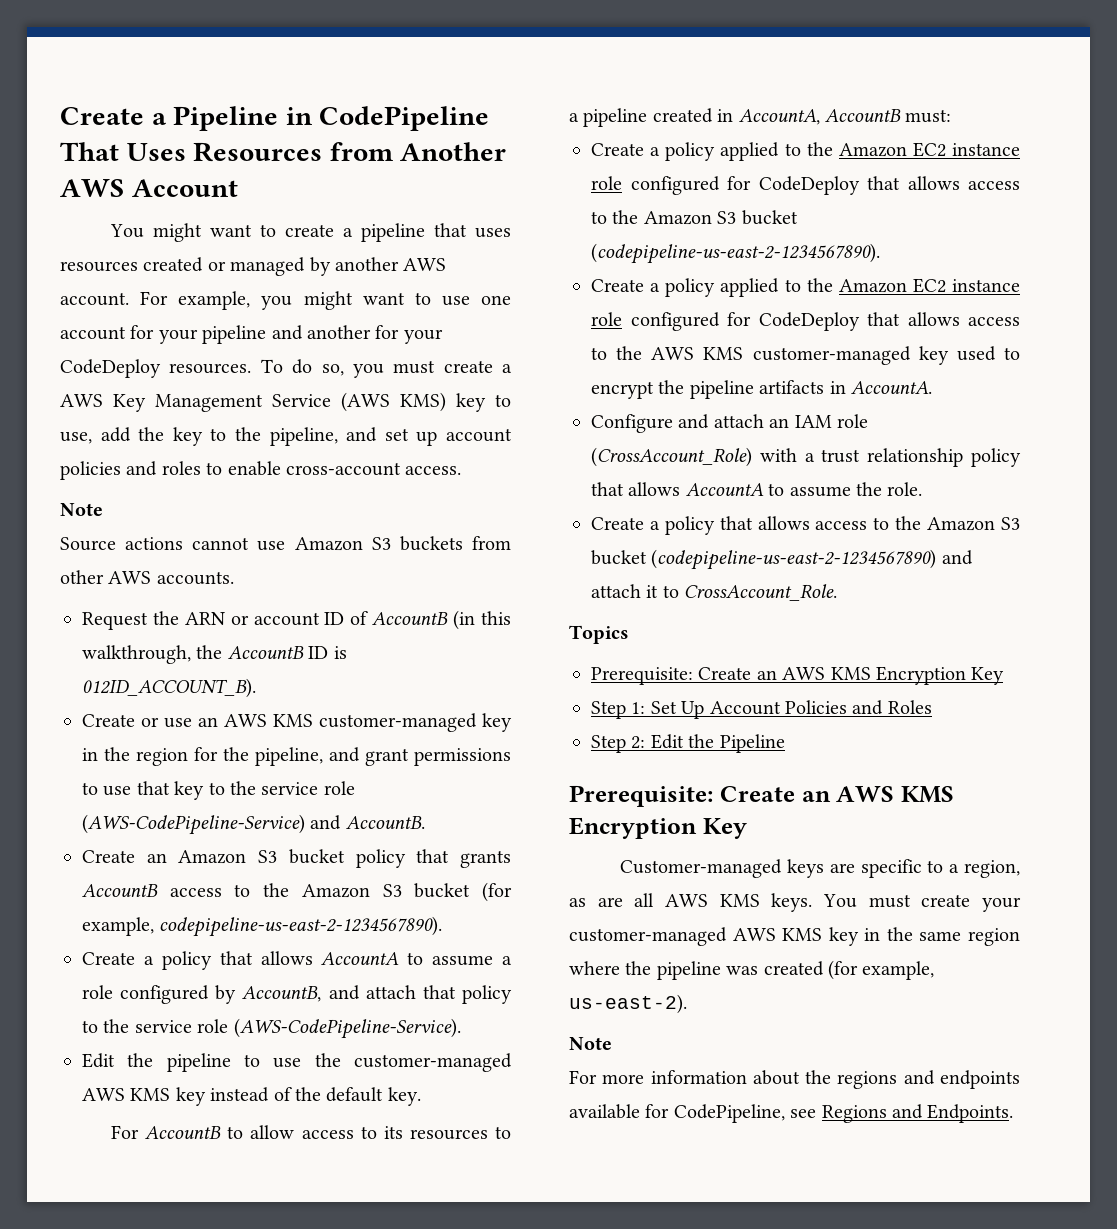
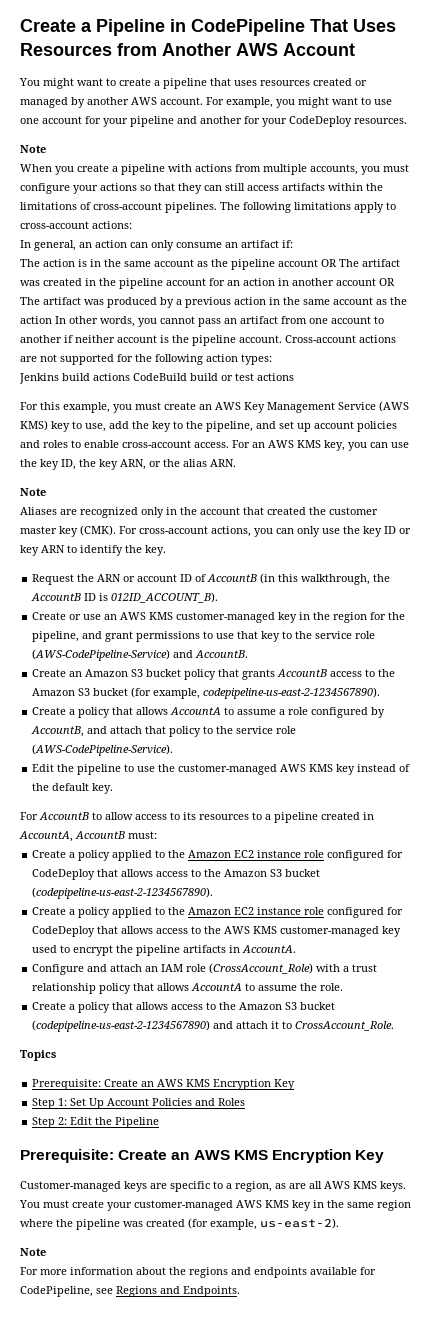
- For example, you might want to use one account for your pipeline and another for your CodeDeploy resources. To do so, you must create a AWS Key Management Service (AWS KMS) key to use, add the key to the pipeline, and set up account policies and roles to enable cross-account access.
+ For example, you might want to use one account for your pipeline and another for your CodeDeploy resources.
  Note
- Source actions cannot use Amazon S3 buckets from other AWS accounts.
+ When you create a pipeline with actions from multiple accounts, you must configure your actions so that they can still access artifacts within the limitations of cross-account pipelines. The following limitations apply to cross-account actions:
+ In general, an action can only consume an artifact if:
+ The action is in the same account as the pipeline account OR The artifact was created in the pipeline account for an action in another account OR The artifact was produced by a previous action in the same account as the action In other words, you cannot pass an artifact from one account to another if neither account is the pipeline account. Cross-account actions are not supported for the following action types:
+ Jenkins build actions CodeBuild build or test actions
+ For this example, you must create an AWS Key Management Service (AWS KMS) key to use, add the key to the pipeline, and set up account policies and roles to enable cross-account access. For an AWS KMS key, you can use the key ID, the key ARN, or the alias ARN.
+ Note
+ Aliases are recognized only in the account that created the customer master key (CMK). For cross-account actions, you can only use the key ID or key ARN to identify the key.

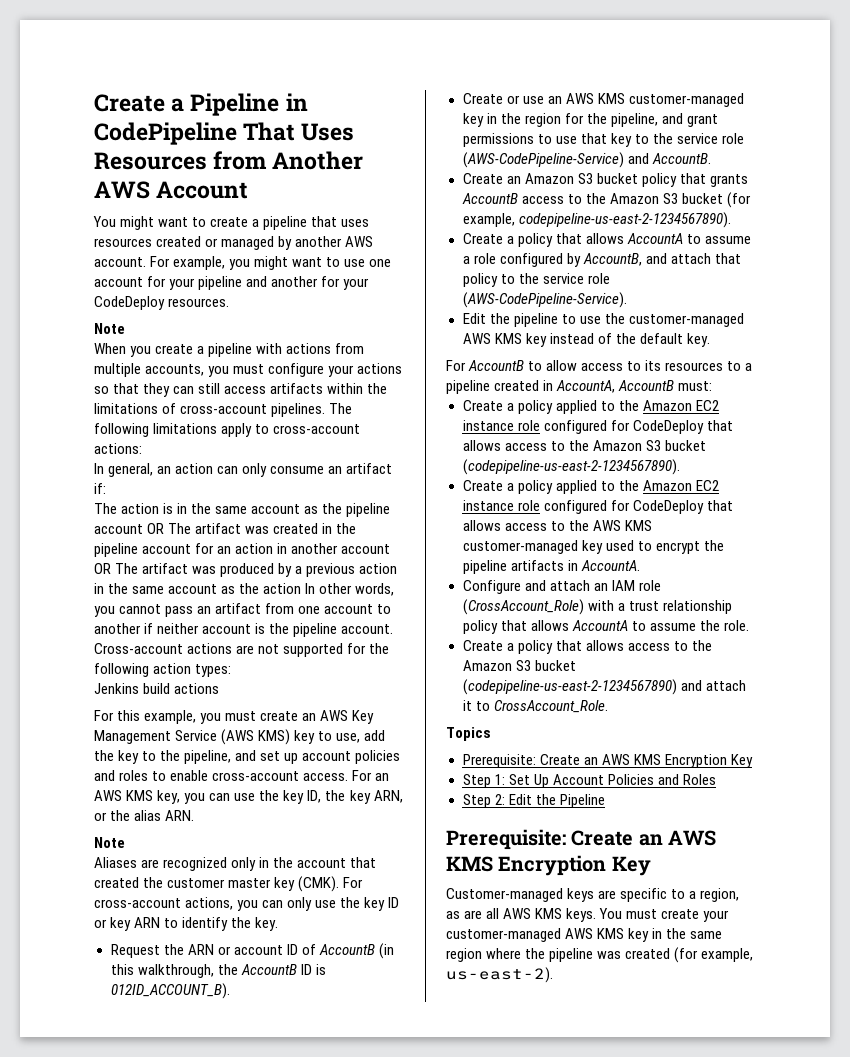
- Jenkins build actions CodeBuild build or test actions
+ Jenkins build actions
  You must create your customer-managed AWS KMS key in the same region where the pipeline was created (for example, us-east-2).
- Note
- For more information about the regions and endpoints available for CodePipeline, see Regions and Endpoints.

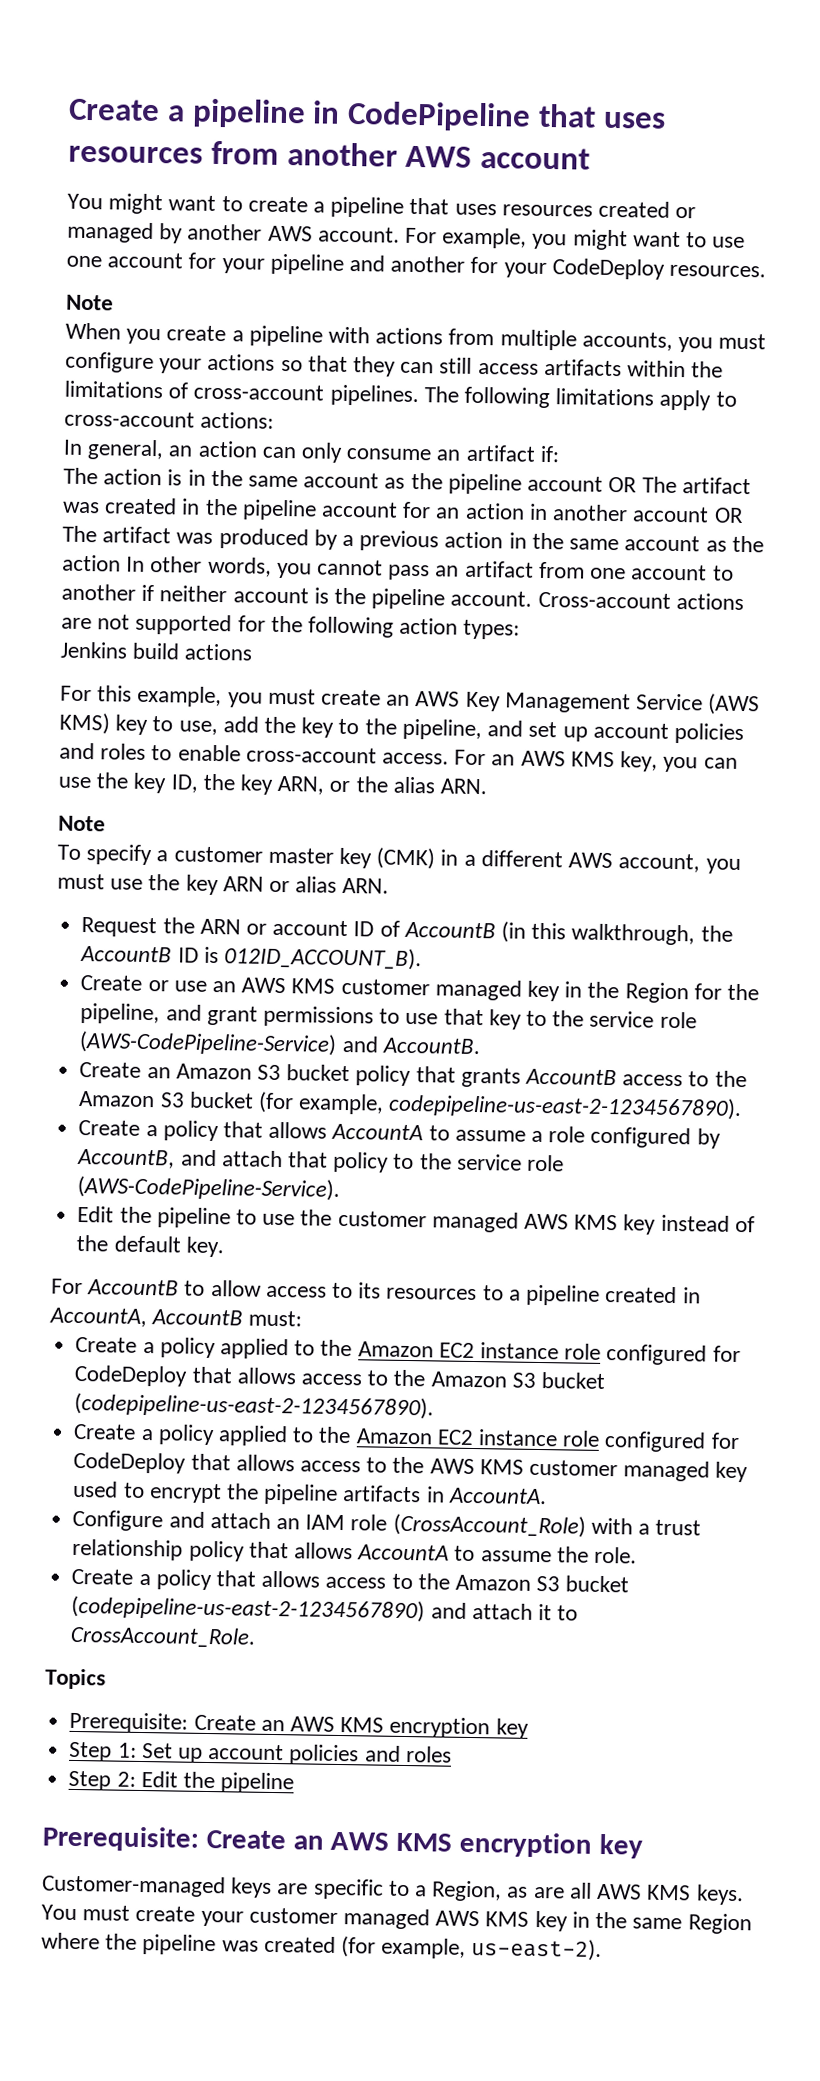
- Create a Pipeline in CodePipeline That Uses Resources from Another AWS Account
+ Create a pipeline in CodePipeline that uses resources from another AWS account
- Aliases are recognized only in the account that created the customer master key (CMK). For cross-account actions, you can only use the key ID or key ARN to identify the key.
+ To specify a customer master key (CMK) in a different AWS account, you must use the key ARN or alias ARN.
- Create or use an AWS KMS customer-managed key in the region for the pipeline, and grant permissions to use that key to the service role (AWS-CodePipeline-Service) and AccountB.
+ Create or use an AWS KMS customer managed key in the Region for the pipeline, and grant permissions to use that key to the service role (AWS-CodePipeline-Service) and AccountB.
- Edit the pipeline to use the customer-managed AWS KMS key instead of the default key.
+ Edit the pipeline to use the customer managed AWS KMS key instead of the default key.
- Create a policy applied to the Amazon EC2 instance role configured for CodeDeploy that allows access to the AWS KMS customer-managed key used to encrypt the pipeline artifacts in AccountA.
+ Create a policy applied to the Amazon EC2 instance role configured for CodeDeploy that allows access to the AWS KMS customer managed key used to encrypt the pipeline artifacts in AccountA.
  Topics
- Prerequisite: Create an AWS KMS Encryption Key
+ Prerequisite: Create an AWS KMS encryption key
- Step 1: Set Up Account Policies and Roles
+ Step 1: Set up account policies and roles
- Step 2: Edit the Pipeline
- Prerequisite: Create an AWS KMS Encryption Key
+ Step 2: Edit the pipeline
+ Prerequisite: Create an AWS KMS encryption key
- Customer-managed keys are specific to a region, as are all AWS KMS keys.
+ Customer-managed keys are specific to a Region, as are all AWS KMS keys.
- You must create your customer-managed AWS KMS key in the same region where the pipeline was created (for example, us-east-2).
+ You must create your customer managed AWS KMS key in the same Region where the pipeline was created (for example, us-east-2).

